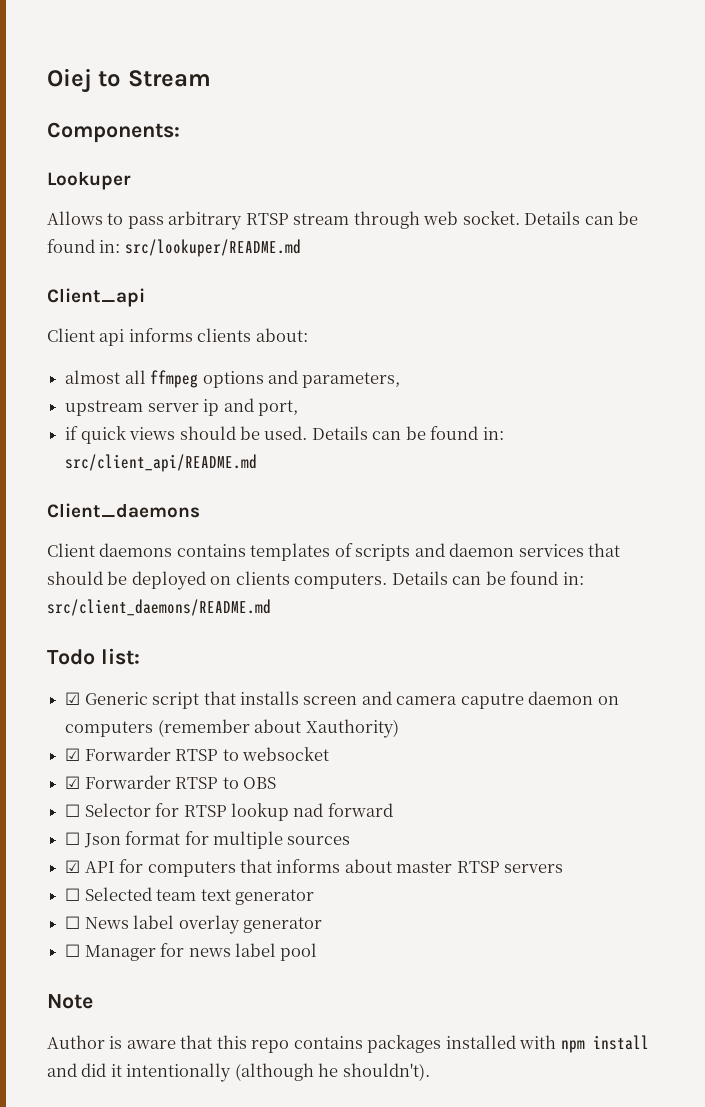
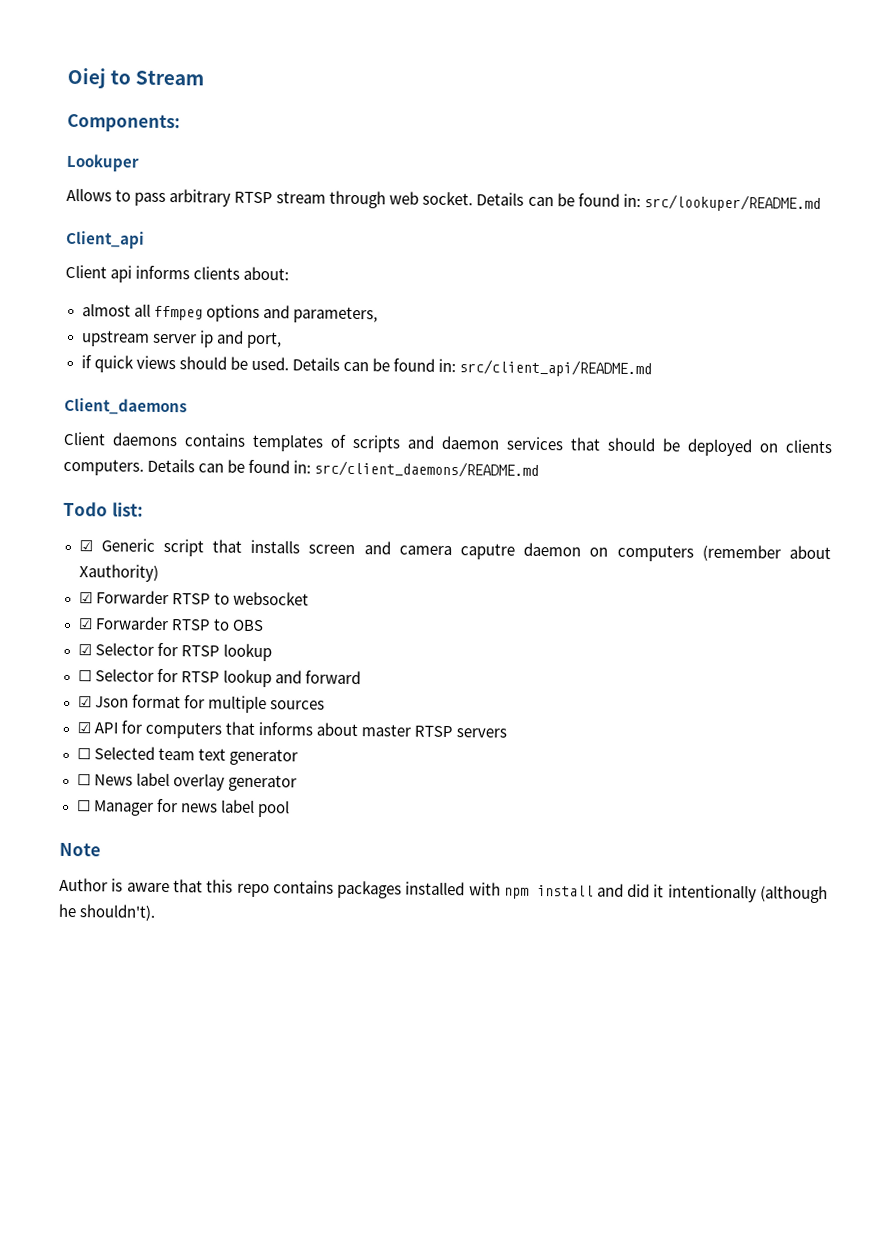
+ ☑ Selector for RTSP lookup
- ☐ Selector for RTSP lookup nad forward
+ ☐ Selector for RTSP lookup and forward
- ☐ Json format for multiple sources
+ ☑ Json format for multiple sources

